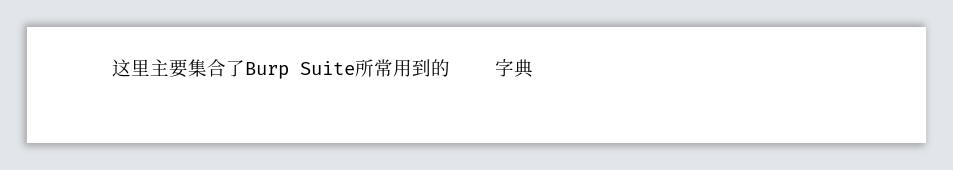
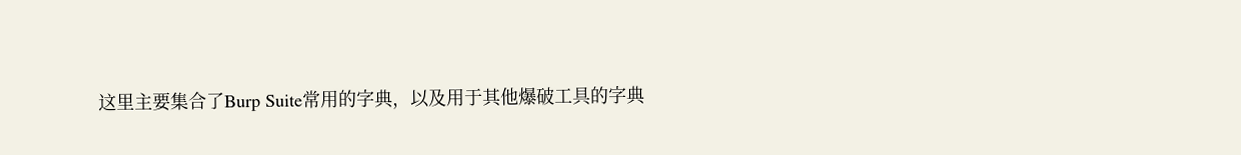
- 这里主要集合了Burp Suite所常用到的字典
+ 这里主要集合了Burp Suite常用的字典，以及用于其他爆破工具的字典

